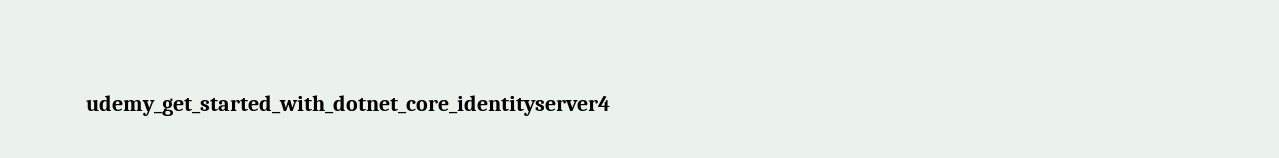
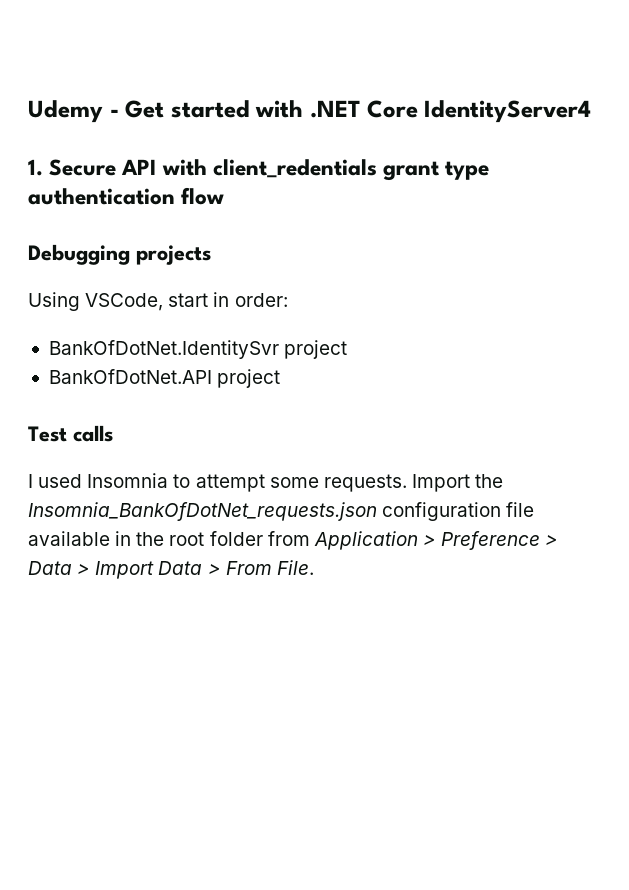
- udemy_get_started_with_dotnet_core_identityserver4
+ Udemy - Get started with .NET Core IdentityServer4
+ 1. Secure API with client_redentials grant type authentication flow
+ Debugging projects
+ Using VSCode, start in order:
+ BankOfDotNet.IdentitySvr project
+ BankOfDotNet.API project
+ Test calls
+ I used Insomnia to attempt some requests. Import the Insomnia_BankOfDotNet_requests.json configuration file available in the root folder from Application > Preference > Data > Import Data > From File.

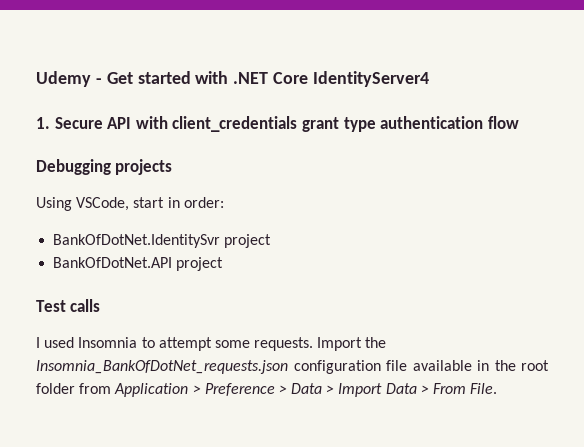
- 1. Secure API with client_redentials grant type authentication flow
+ 1. Secure API with client_credentials grant type authentication flow

